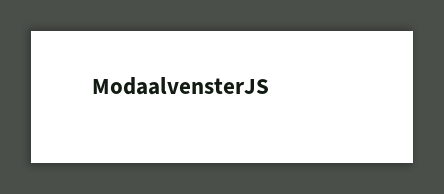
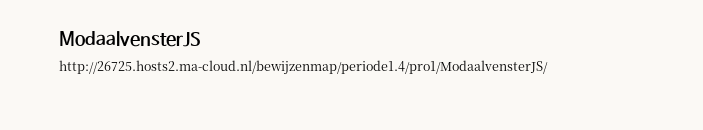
+ http://26725.hosts2.ma-cloud.nl/bewijzenmap/periode1.4/pro1/ModaalvensterJS/

